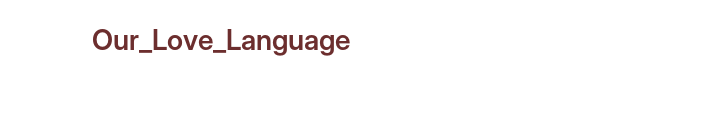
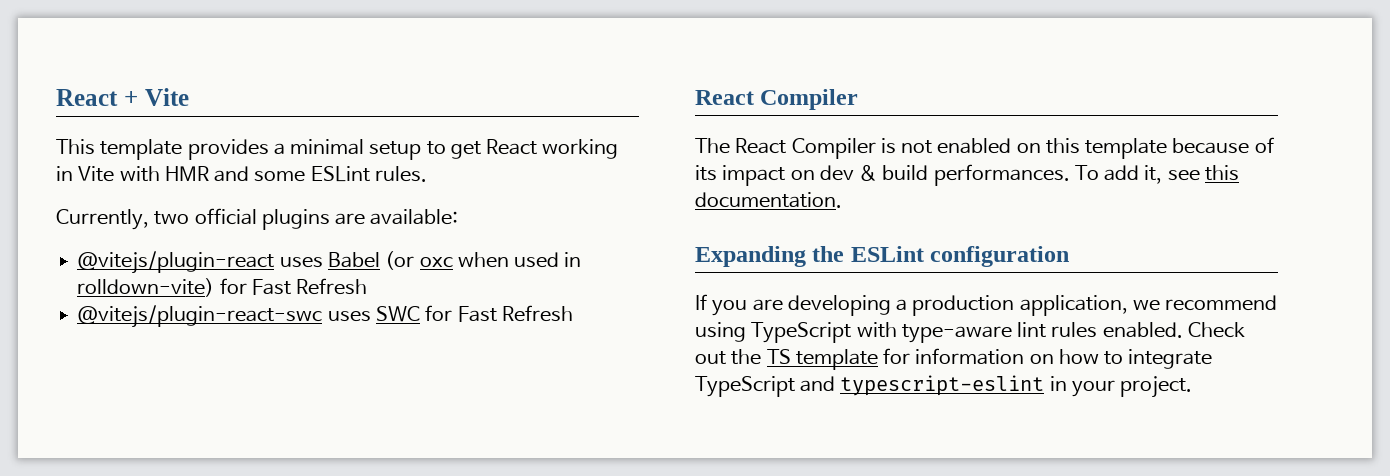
- Our_Love_Language
+ React + Vite
+ This template provides a minimal setup to get React working in Vite with HMR and some ESLint rules.
+ Currently, two official plugins are available:
+ @vitejs/plugin-react uses Babel (or oxc when used in rolldown-vite) for Fast Refresh
+ @vitejs/plugin-react-swc uses SWC for Fast Refresh
+ React Compiler
+ The React Compiler is not enabled on this template because of its impact on dev & build performances. To add it, see this documentation.
+ Expanding the ESLint configuration
+ If you are developing a production application, we recommend using TypeScript with type-aware lint rules enabled. Check out the TS template for information on how to integrate TypeScript and typescript-eslint in your project.

